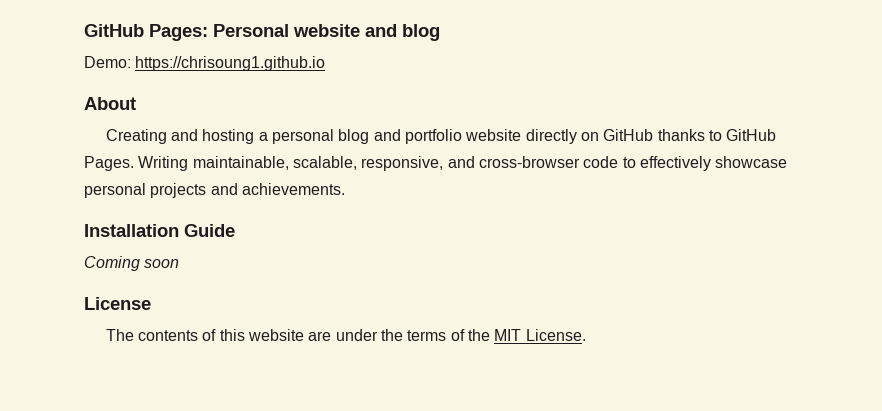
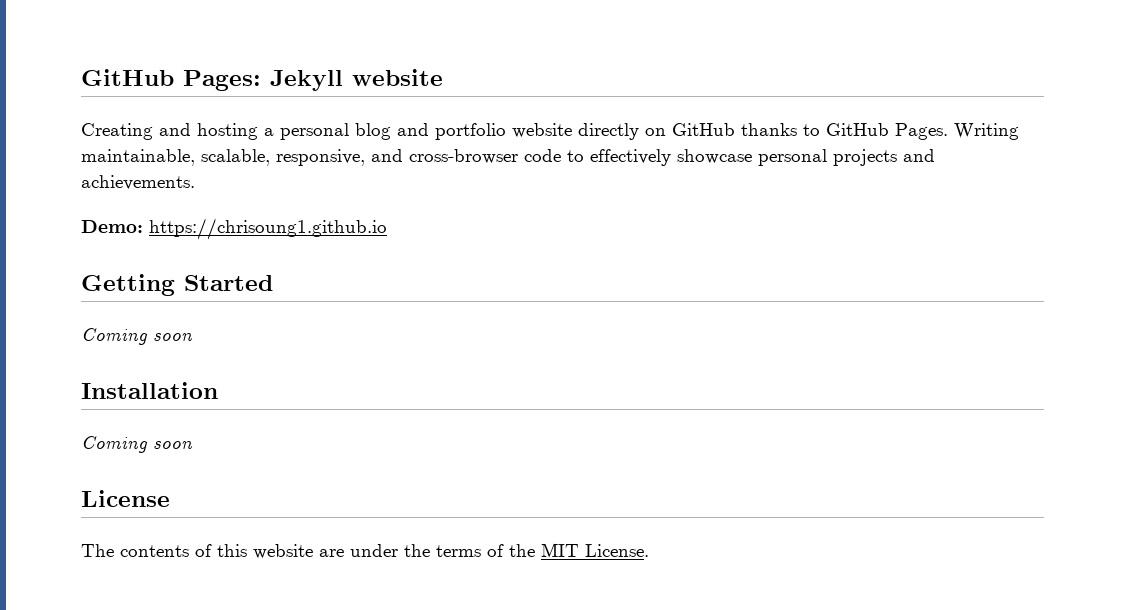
- GitHub Pages: Personal website and blog
- Demo: https://chrisoung1.github.io
- About
+ GitHub Pages: Jekyll website
+ Demo: https://chrisoung1.github.io
+ Getting Started
+ Coming soon
- Installation Guide
+ Installation

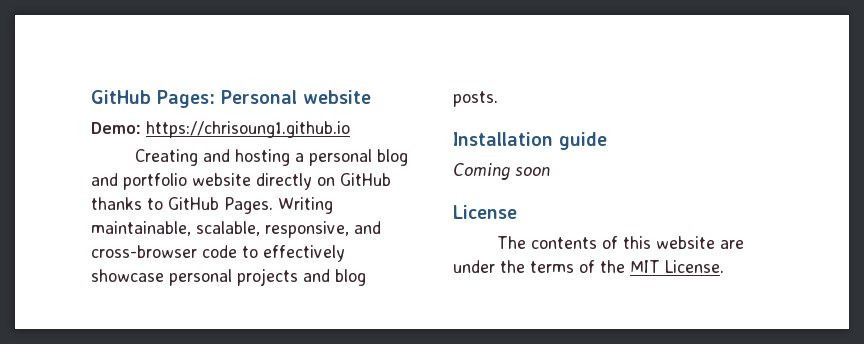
- GitHub Pages: Jekyll website
+ GitHub Pages: Personal website
+ Demo: https://chrisoung1.github.io
- Writing maintainable, scalable, responsive, and cross-browser code to effectively showcase personal projects and achievements.
- Demo: https://chrisoung1.github.io
- Getting Started
- Coming soon
+ Writing maintainable, scalable, responsive, and cross-browser code to effectively showcase personal projects and blog posts.
- Installation
+ Installation guide

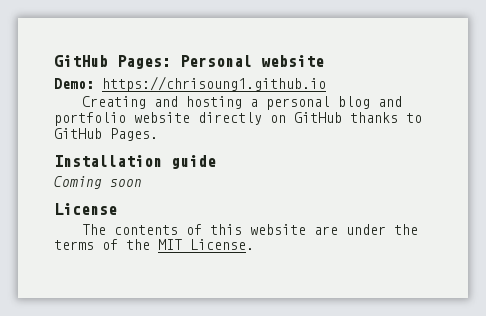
- Writing maintainable, scalable, responsive, and cross-browser code to effectively showcase personal projects and blog posts.

